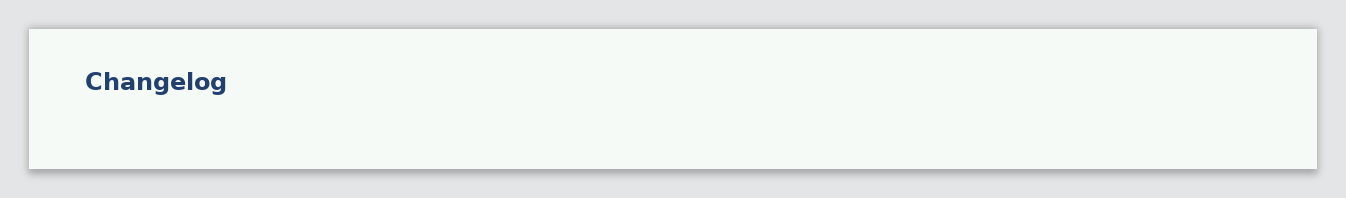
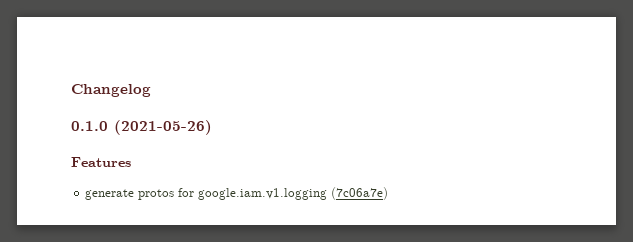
+ 0.1.0 (2021-05-26)
+ Features
+ generate protos for google.iam.v1.logging (7c06a7e)

